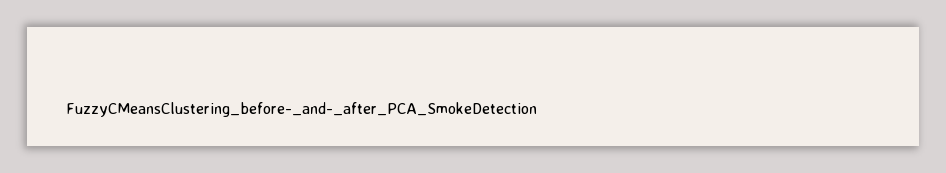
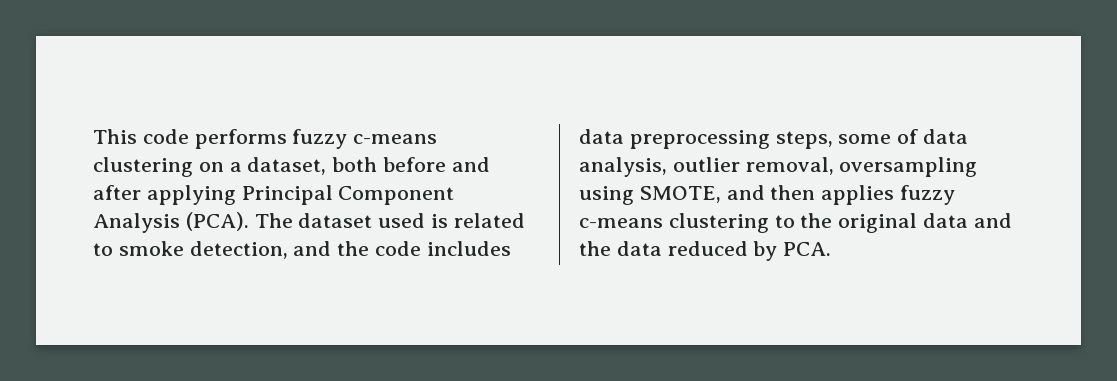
- FuzzyCMeansClustering_before-_and-_after_PCA_SmokeDetection
+ This code performs fuzzy c-means clustering on a dataset, both before and after applying Principal Component Analysis (PCA). The dataset used is related to smoke detection, and the code includes data preprocessing steps, some of data analysis, outlier removal, oversampling using SMOTE, and then applies fuzzy c-means clustering to the original data and the data reduced by PCA.

